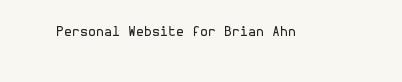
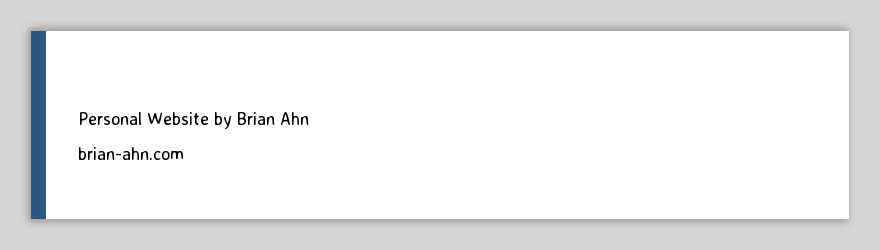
- Personal Website for Brian Ahn
+ Personal Website by Brian Ahn
+ brian-ahn.com

